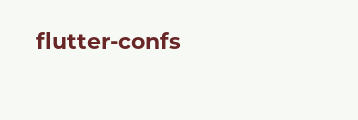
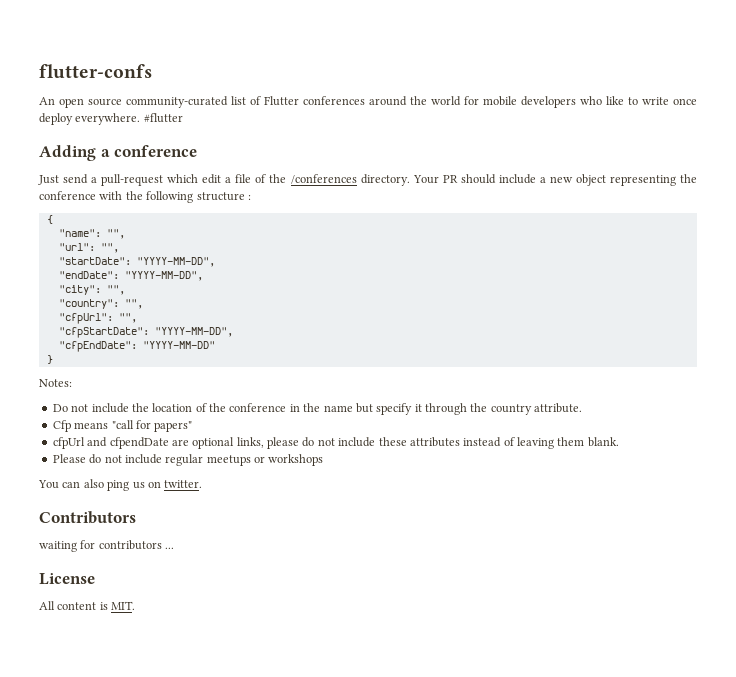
+ An open source community-curated list of Flutter conferences around the world for mobile developers who like to write once deploy everywhere. #flutter
+ Adding a conference
+ Just send a pull-request which edit a file of the /conferences directory. Your PR should include a new object representing the conference with the following structure :
+ {
+ "name": "",
+ "url": "",
+ "startDate": "YYYY-MM-DD",
+ "endDate": "YYYY-MM-DD",
+ "city": "",
+ "country": "",
+ "cfpUrl": "",
+ "cfpStartDate": "YYYY-MM-DD",
+ "cfpEndDate": "YYYY-MM-DD"
+ }
+ Notes:
+ Do not include the location of the conference in the name but specify it through the country attribute.
+ Cfp means "call for papers"
+ cfpUrl and cfpendDate are optional links, please do not include these attributes instead of leaving them blank.
+ Please do not include regular meetups or workshops
+ You can also ping us on twitter.
+ Contributors
+ waiting for contributors ...
+ License
+ All content is MIT.

